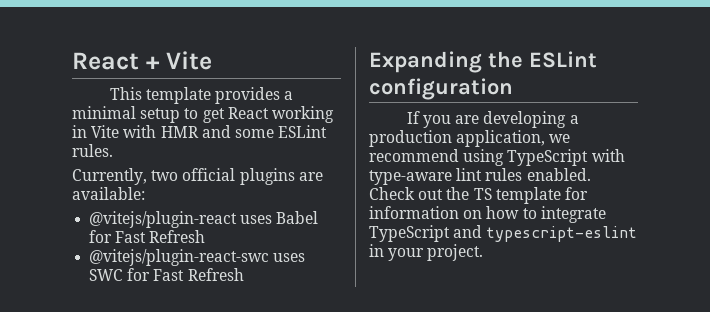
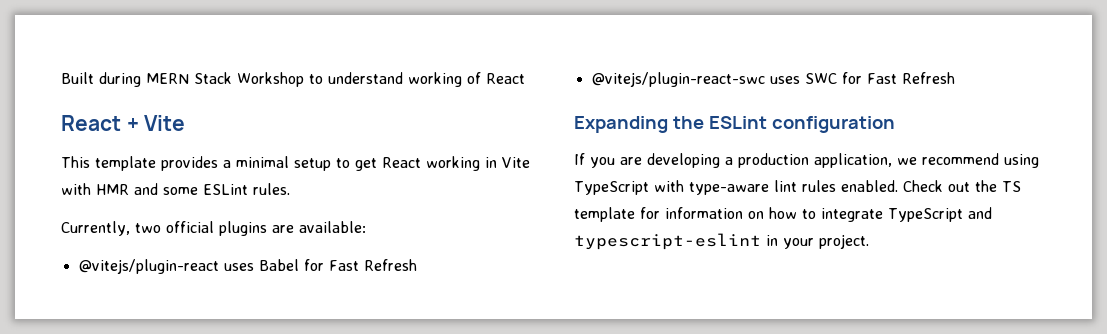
+ Built during MERN Stack Workshop to understand working of React

